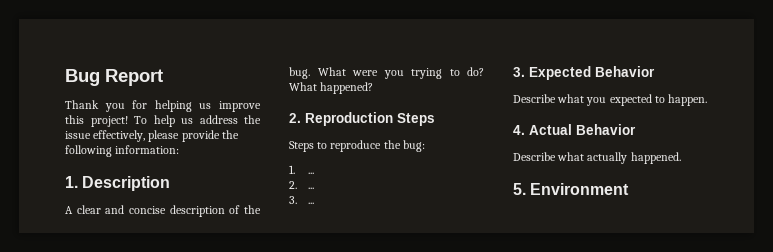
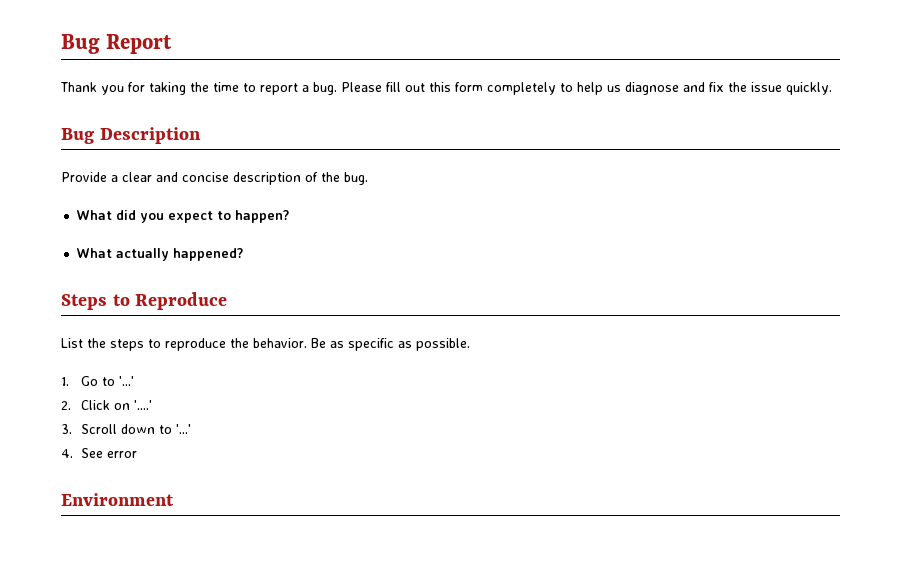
- Thank you for helping us improve this project! To help us address the issue effectively, please provide the following information:
- 1. Description
+ Thank you for taking the time to report a bug. Please fill out this form completely to help us diagnose and fix the issue quickly.
+ Bug Description
- A clear and concise description of the bug. What were you trying to do? What happened?
- 2. Reproduction Steps
- Steps to reproduce the bug:
- 1. ...
- 2. ...
- 3. ...
- 3. Expected Behavior
- Describe what you expected to happen.
- 4. Actual Behavior
- Describe what actually happened.
- 5. Environment
+ Provide a clear and concise description of the bug.
+ What did you expect to happen?
+ What actually happened?
+ Steps to Reproduce
+ List the steps to reproduce the behavior. Be as specific as possible.
+ 1. Go to '...'
+ 2. Click on '....'
+ 3. Scroll down to '...'
+ 4. See error
+ Environment

